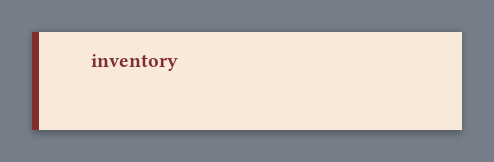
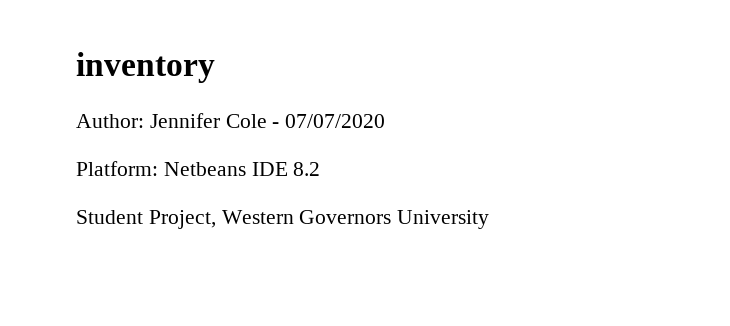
+ Author: Jennifer Cole - 07/07/2020
+ Platform: Netbeans IDE 8.2
+ Student Project, Western Governors University

